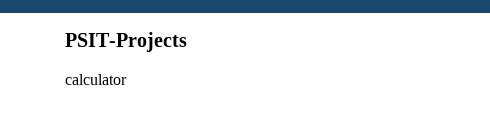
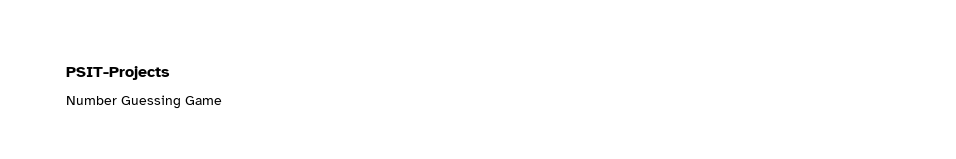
- calculator
+ Number Guessing Game

